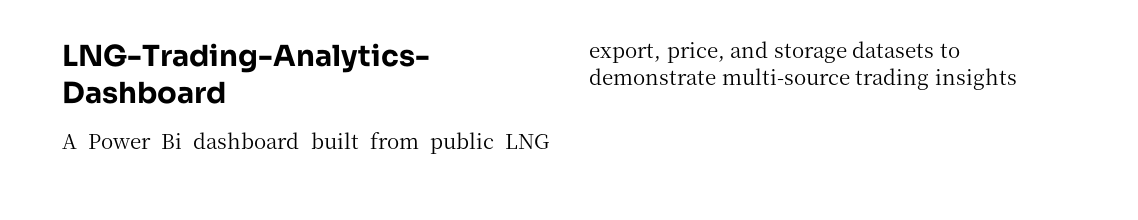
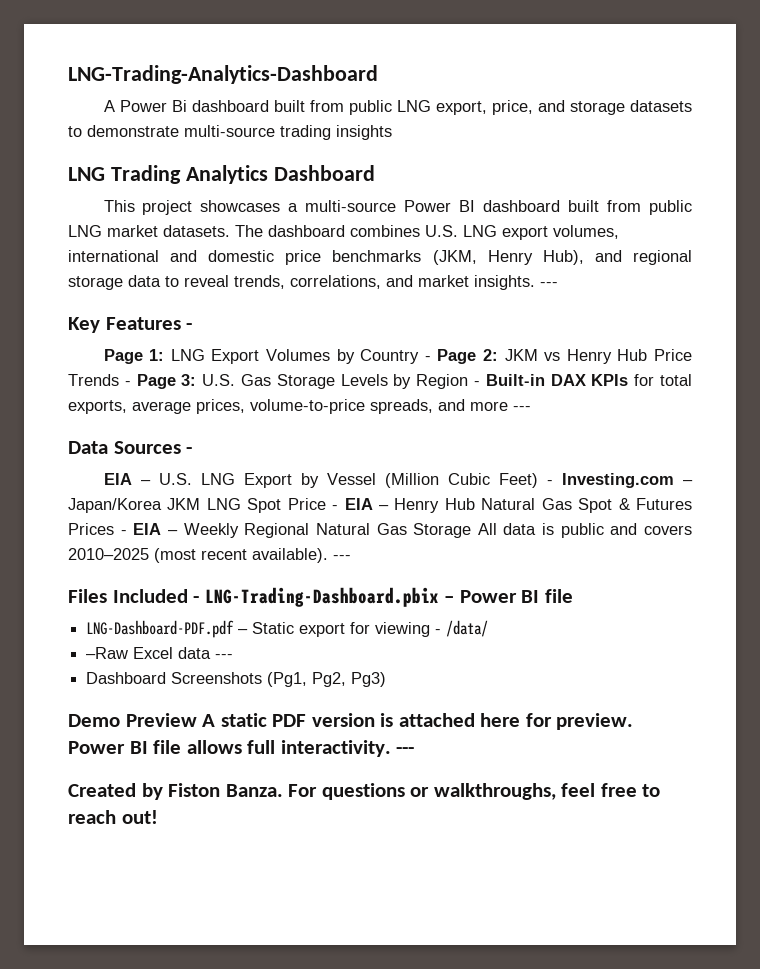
+ LNG Trading Analytics Dashboard
+ This project showcases a multi-source Power BI dashboard built from public LNG market datasets. The dashboard combines U.S. LNG export volumes, international and domestic price benchmarks (JKM, Henry Hub), and regional storage data to reveal trends, correlations, and market insights. ---
+ Key Features -
+ Page 1: LNG Export Volumes by Country - Page 2: JKM vs Henry Hub Price Trends - Page 3: U.S. Gas Storage Levels by Region - Built-in DAX KPIs for total exports, average prices, volume-to-price spreads, and more ---
+ Data Sources -
+ EIA – U.S. LNG Export by Vessel (Million Cubic Feet) - Investing.com – Japan/Korea JKM LNG Spot Price - EIA – Henry Hub Natural Gas Spot & Futures Prices - EIA – Weekly Regional Natural Gas Storage All data is public and covers 2010–2025 (most recent available). ---
+ Files Included - LNG-Trading-Dashboard.pbix – Power BI file
+ LNG-Dashboard-PDF.pdf – Static export for viewing - /data/
+ –Raw Excel data ---
+ Dashboard Screenshots (Pg1, Pg2, Pg3)
+ Demo Preview A static PDF version is attached here for preview. Power BI file allows full interactivity. ---
+ Created by Fiston Banza. For questions or walkthroughs, feel free to reach out!

